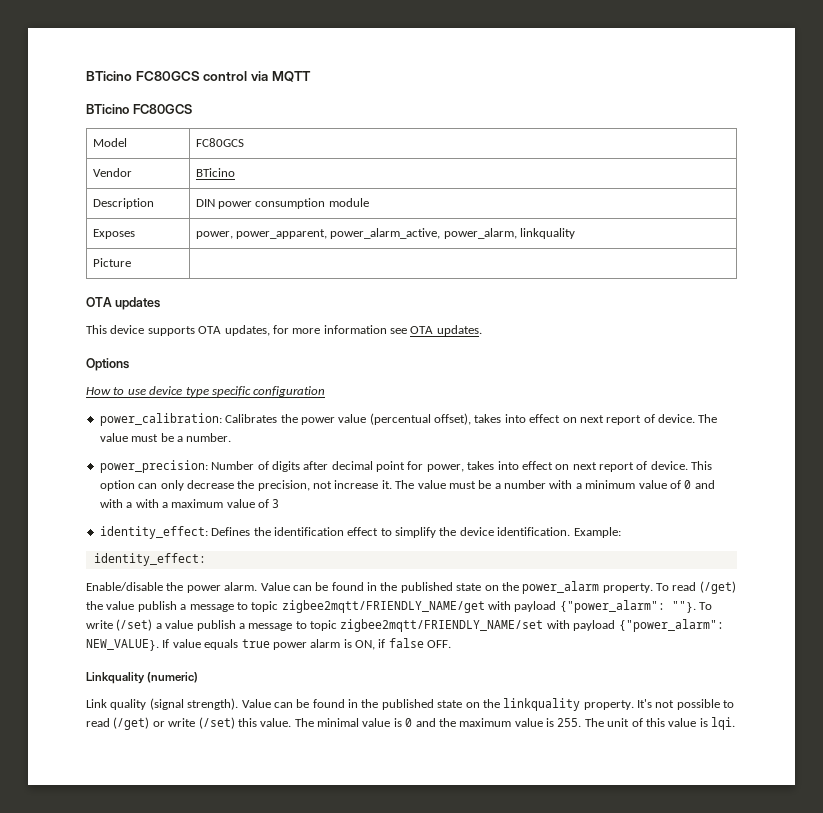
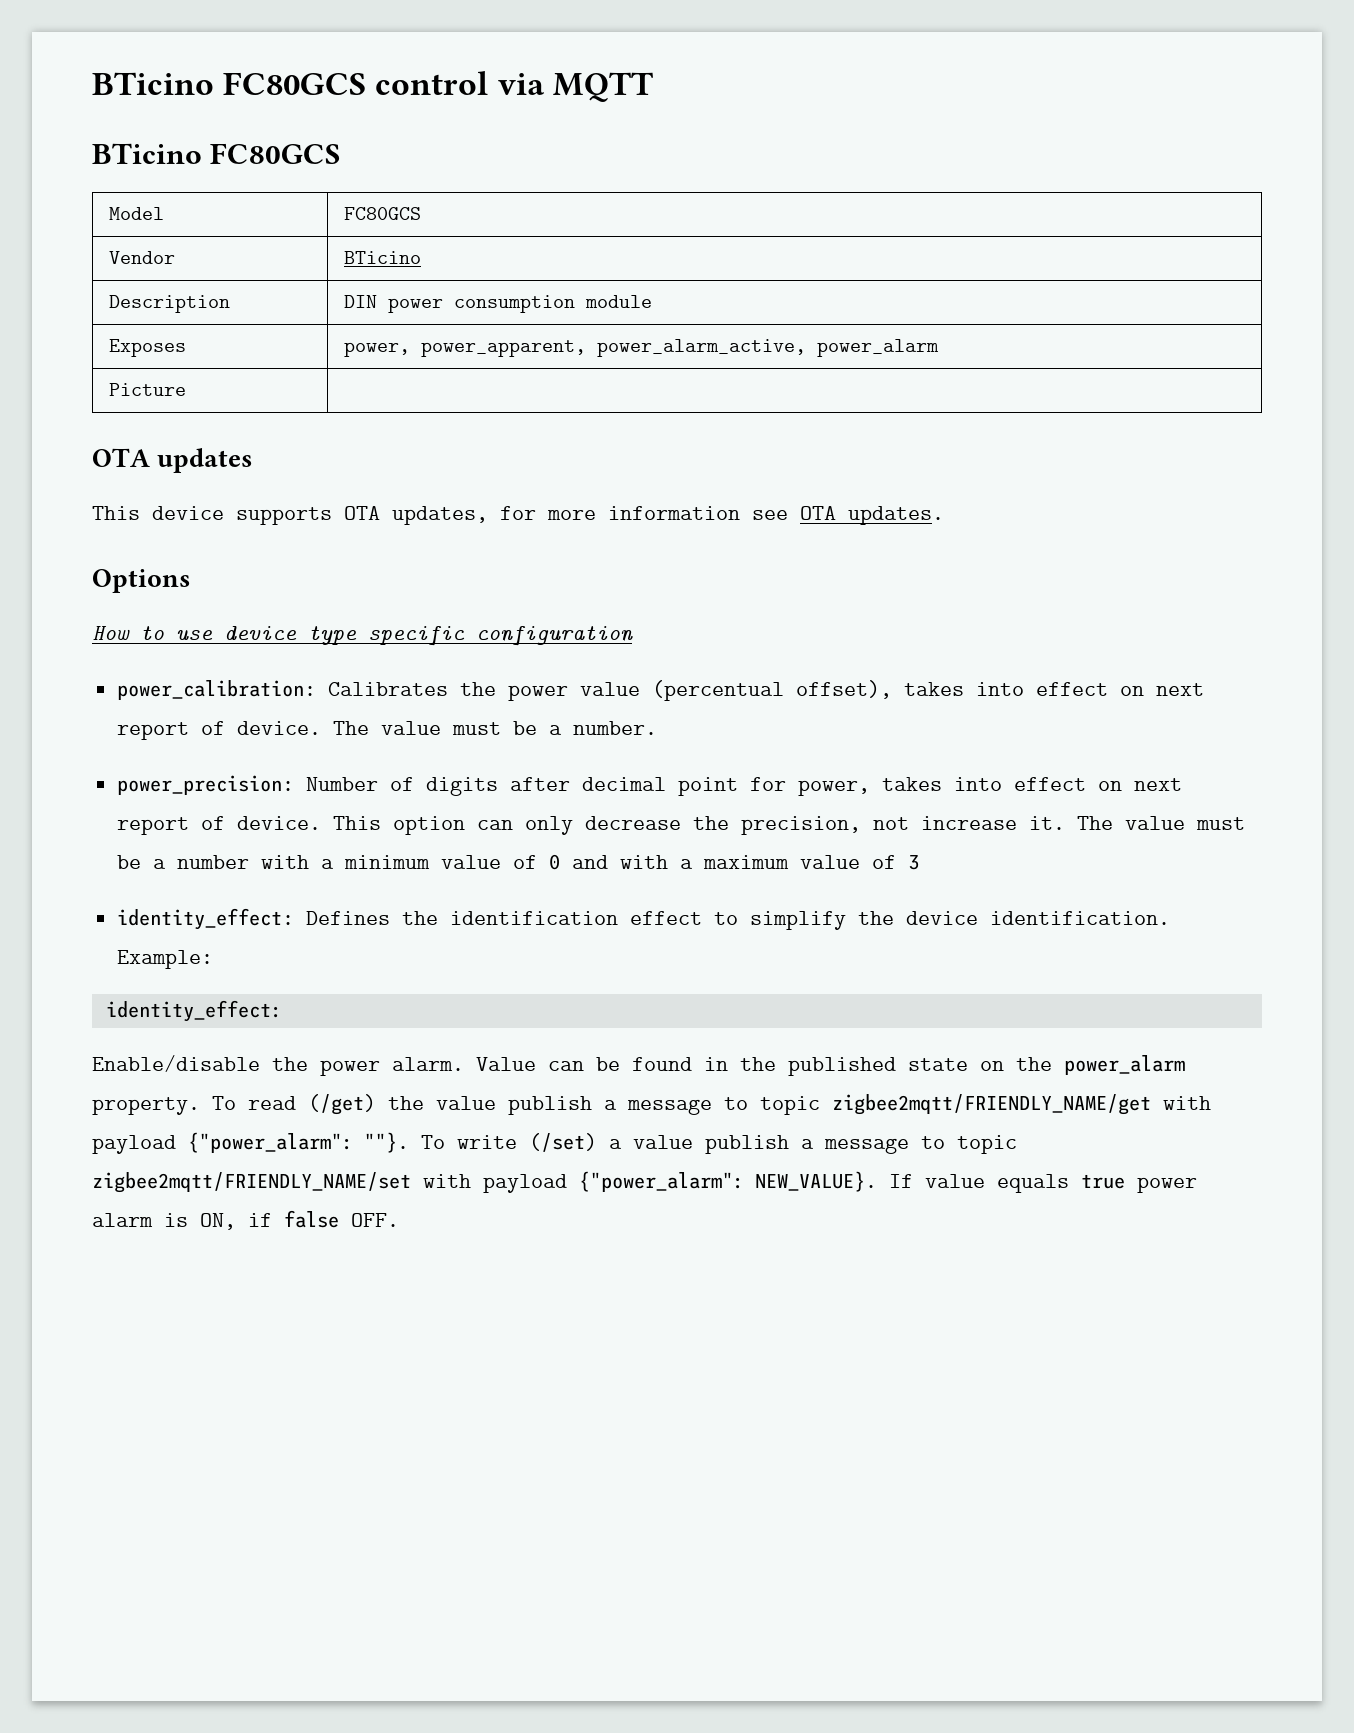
- Exposes | power, power_apparent, power_alarm_active, power_alarm, linkquality
+ Exposes | power, power_apparent, power_alarm_active, power_alarm
- The value must be a number with a minimum value of 0 and with a with a maximum value of 3
+ The value must be a number with a minimum value of 0 and with a maximum value of 3
- Linkquality (numeric)
- Link quality (signal strength). Value can be found in the published state on the linkquality property. It's not possible to read (/get) or write (/set) this value. The minimal value is 0 and the maximum value is 255. The unit of this value is lqi.

